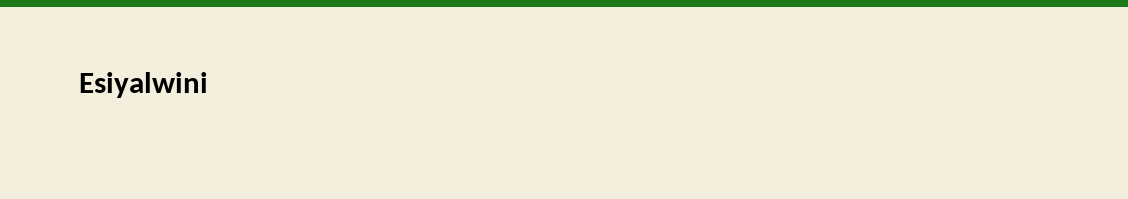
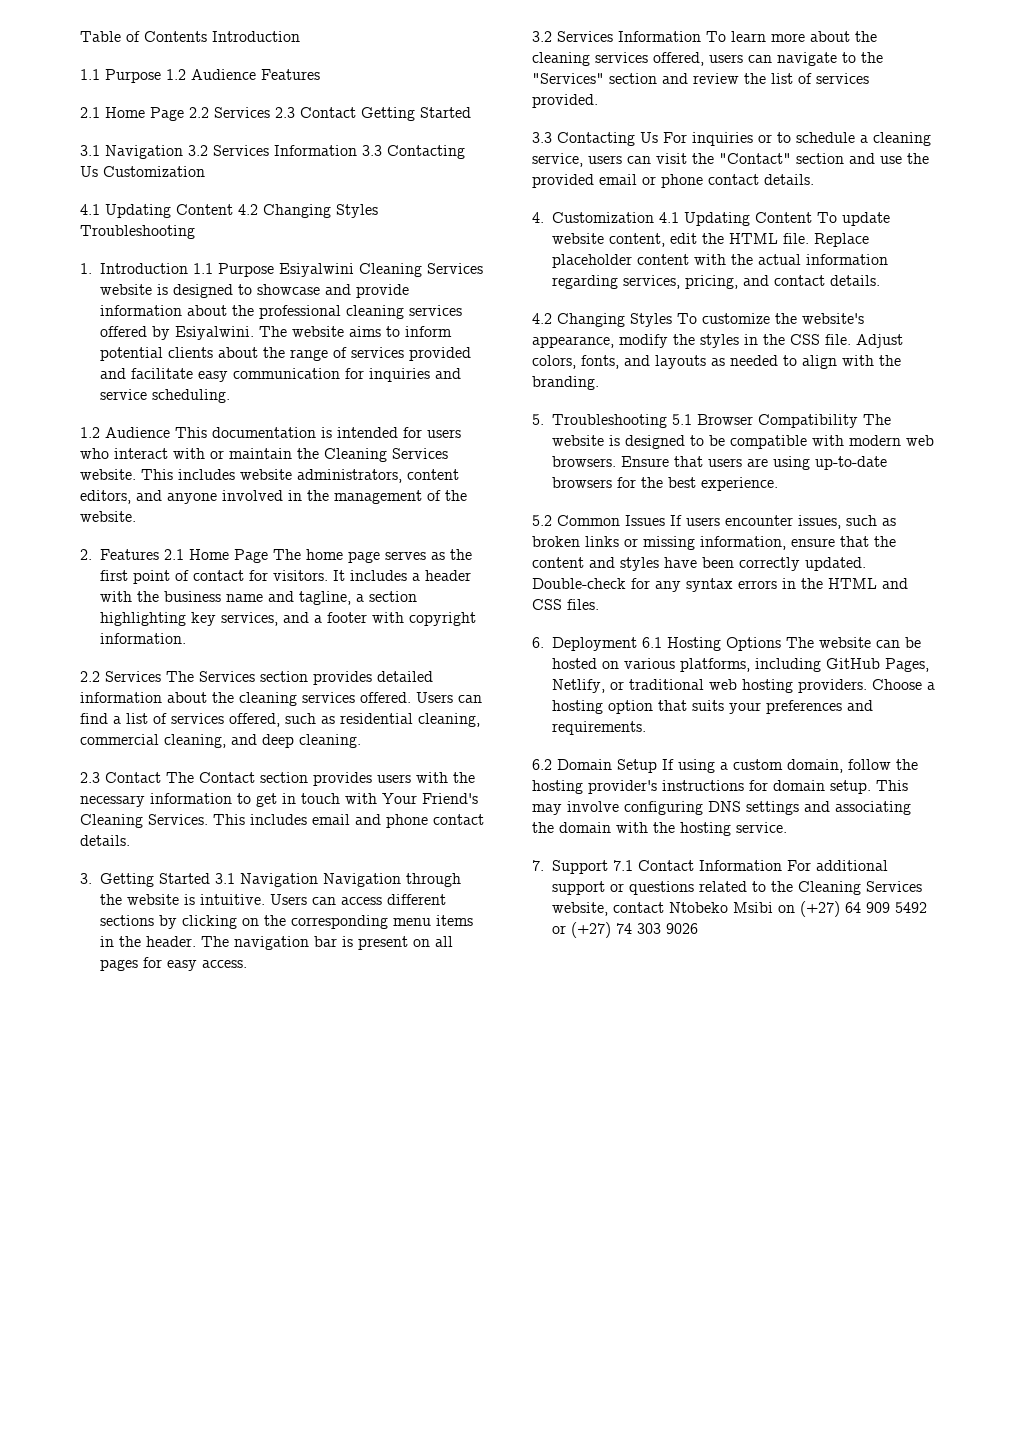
- Esiyalwini
+ Table of Contents Introduction
+ 1.1 Purpose 1.2 Audience Features
+ 2.1 Home Page 2.2 Services 2.3 Contact Getting Started
+ 3.1 Navigation 3.2 Services Information 3.3 Contacting Us Customization
+ 4.1 Updating Content 4.2 Changing Styles Troubleshooting
+ 1. Introduction 1.1 Purpose Esiyalwini Cleaning Services website is designed to showcase and provide information about the professional cleaning services offered by Esiyalwini. The website aims to inform potential clients about the range of services provided and facilitate easy communication for inquiries and service scheduling.
+ 1.2 Audience This documentation is intended for users who interact with or maintain the Cleaning Services website. This includes website administrators, content editors, and anyone involved in the management of the website.
+ 2. Features 2.1 Home Page The home page serves as the first point of contact for visitors. It includes a header with the business name and tagline, a section highlighting key services, and a footer with copyright information.
+ 2.2 Services The Services section provides detailed information about the cleaning services offered. Users can find a list of services offered, such as residential cleaning, commercial cleaning, and deep cleaning.
+ 2.3 Contact The Contact section provides users with the necessary information to get in touch with Your Friend's Cleaning Services. This includes email and phone contact details.
+ 3. Getting Started 3.1 Navigation Navigation through the website is intuitive. Users can access different sections by clicking on the corresponding menu items in the header. The navigation bar is present on all pages for easy access.
+ 3.2 Services Information To learn more about the cleaning services offered, users can navigate to the "Services" section and review the list of services provided.
+ 3.3 Contacting Us For inquiries or to schedule a cleaning service, users can visit the "Contact" section and use the provided email or phone contact details.
+ 4. Customization 4.1 Updating Content To update website content, edit the HTML file. Replace placeholder content with the actual information regarding services, pricing, and contact details.
+ 4.2 Changing Styles To customize the website's appearance, modify the styles in the CSS file. Adjust colors, fonts, and layouts as needed to align with the branding.
+ 5. Troubleshooting 5.1 Browser Compatibility The website is designed to be compatible with modern web browsers. Ensure that users are using up-to-date browsers for the best experience.
+ 5.2 Common Issues If users encounter issues, such as broken links or missing information, ensure that the content and styles have been correctly updated. Double-check for any syntax errors in the HTML and CSS files.
+ 6. Deployment 6.1 Hosting Options The website can be hosted on various platforms, including GitHub Pages, Netlify, or traditional web hosting providers. Choose a hosting option that suits your preferences and requirements.
+ 6.2 Domain Setup If using a custom domain, follow the hosting provider's instructions for domain setup. This may involve configuring DNS settings and associating the domain with the hosting service.
+ 7. Support 7.1 Contact Information For additional support or questions related to the Cleaning Services website, contact Ntobeko Msibi on (+27) 64 909 5492 or (+27) 74 303 9026

